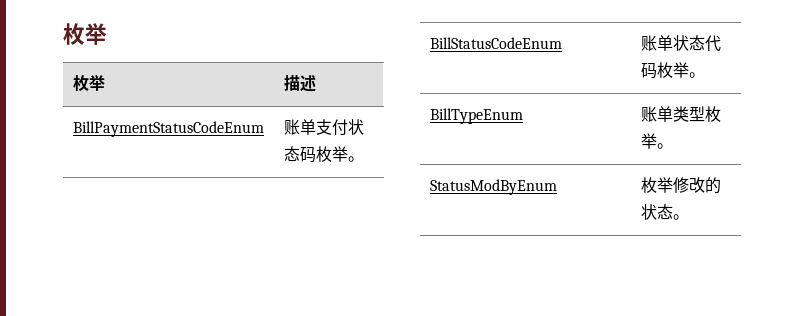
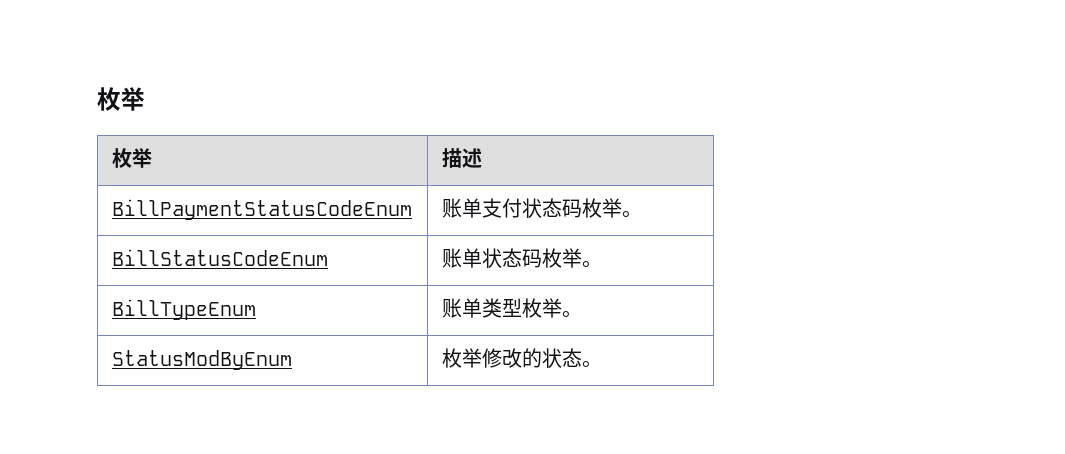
- BillStatusCodeEnum | 账单状态代码枚举。
+ BillStatusCodeEnum | 账单状态码枚举。

